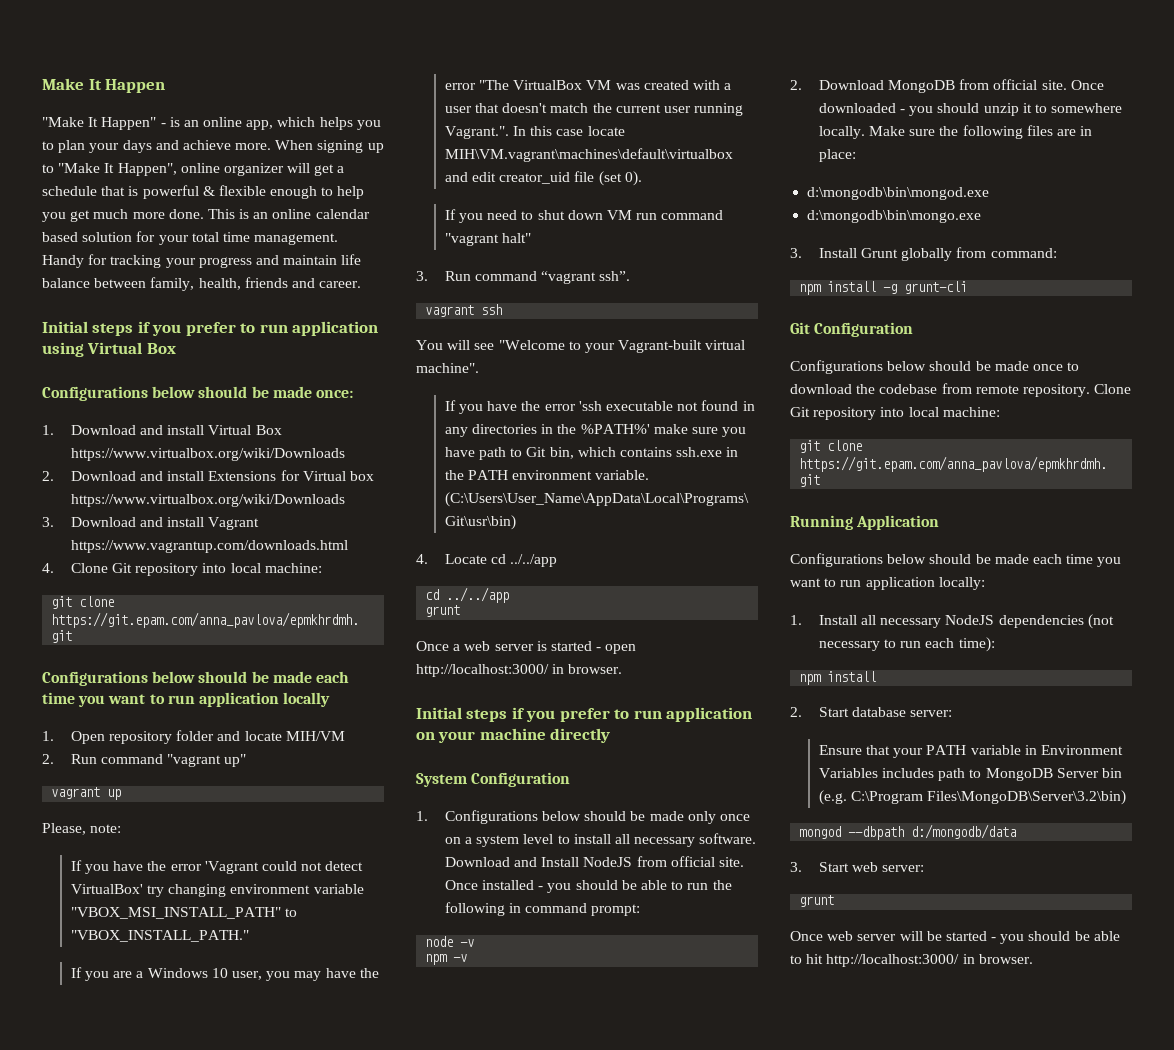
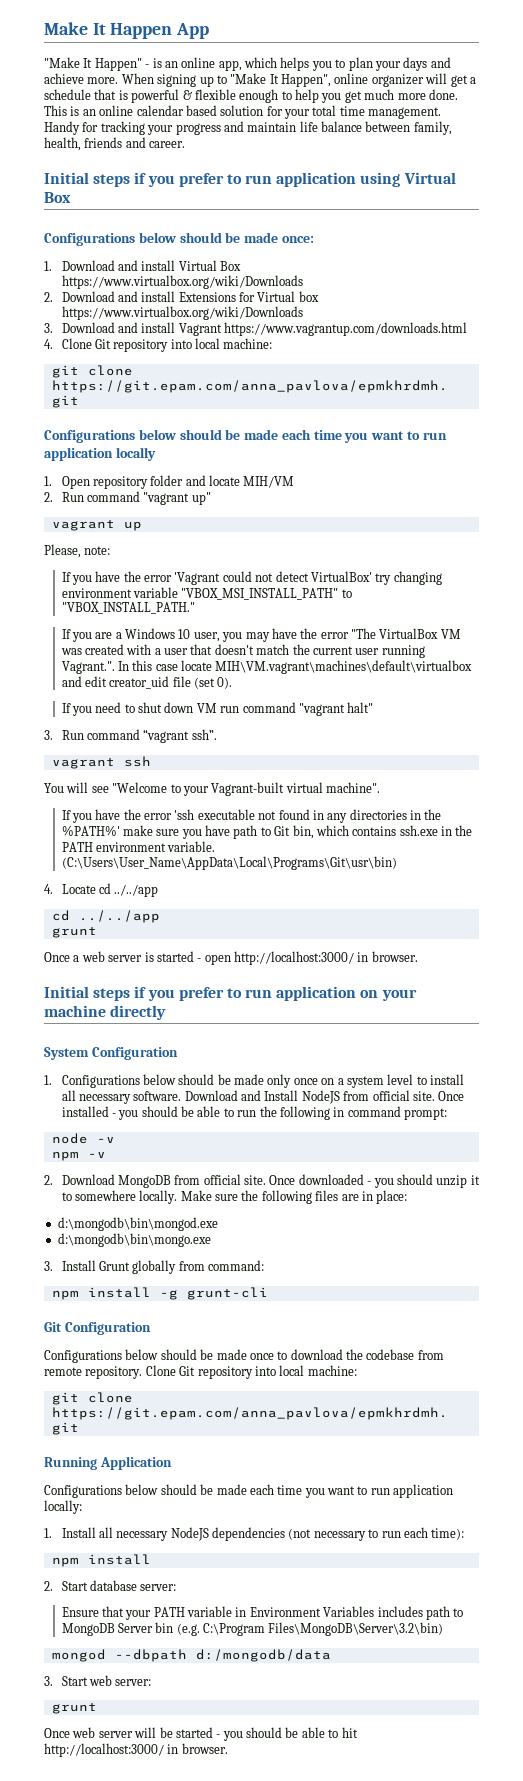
- Make It Happen
+ Make It Happen App

